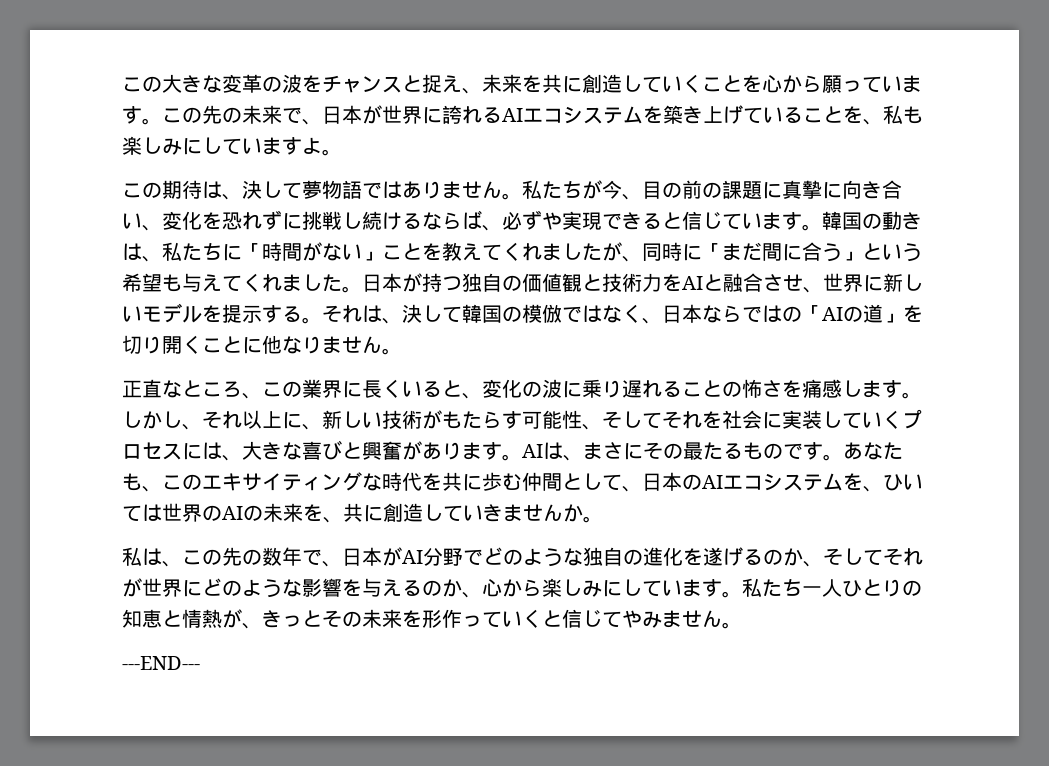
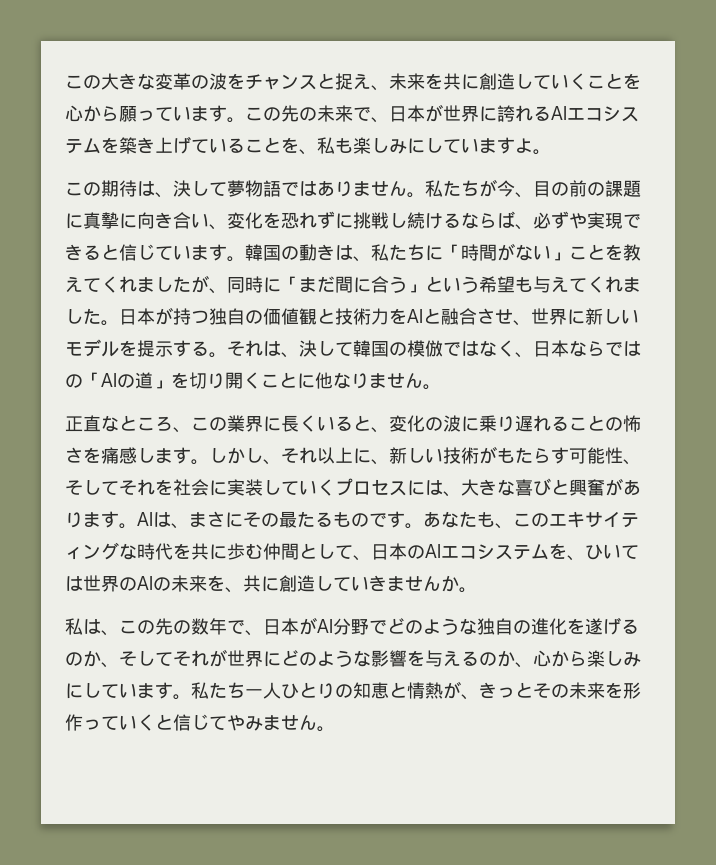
- ---END---

